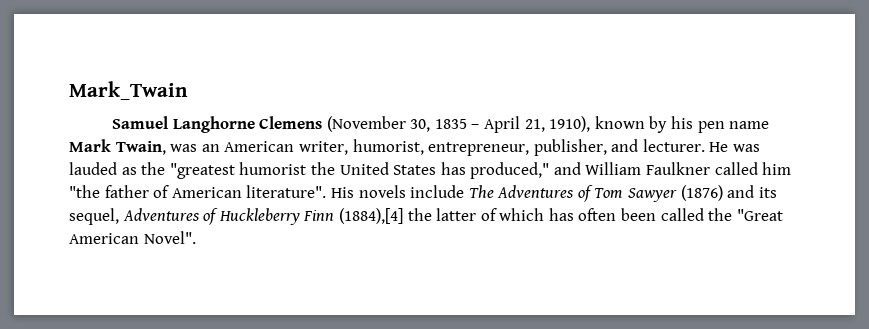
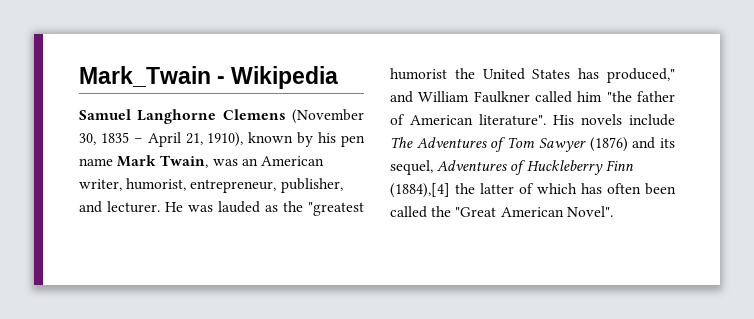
- Mark_Twain
+ Mark_Twain - Wikipedia

